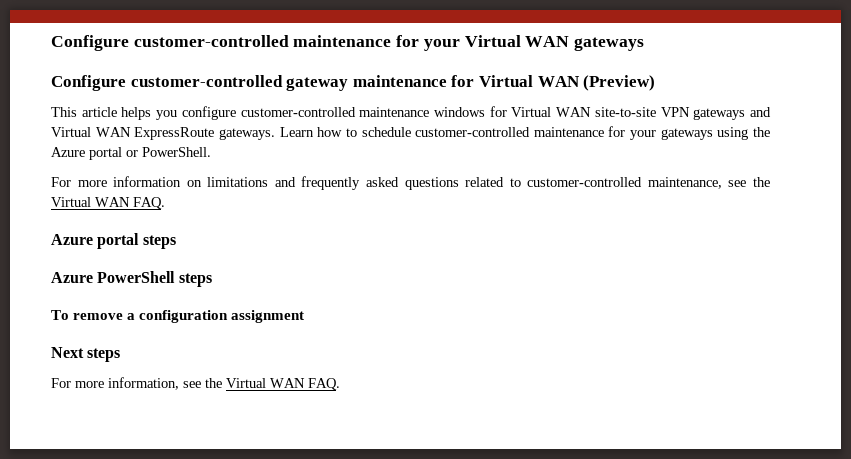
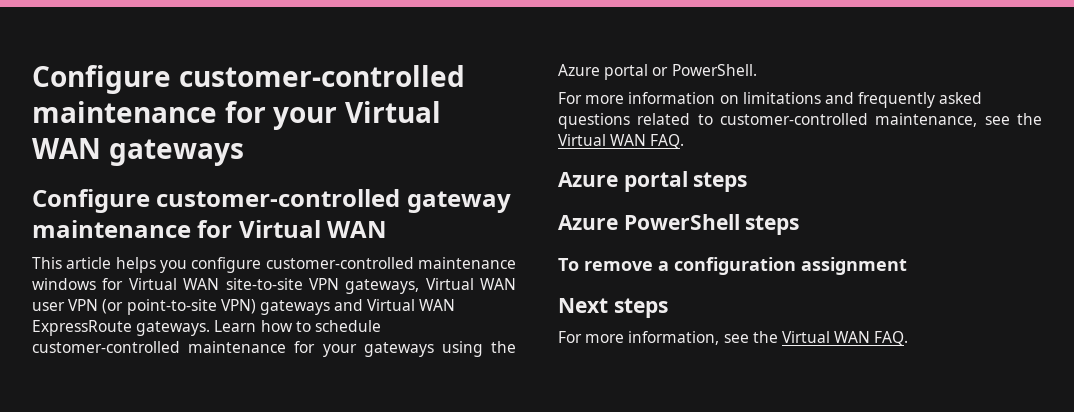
- Configure customer-controlled gateway maintenance for Virtual WAN (Preview)
+ Configure customer-controlled gateway maintenance for Virtual WAN
- This article helps you configure customer-controlled maintenance windows for Virtual WAN site-to-site VPN gateways and Virtual WAN ExpressRoute gateways.
+ This article helps you configure customer-controlled maintenance windows for Virtual WAN site-to-site VPN gateways, Virtual WAN user VPN (or point-to-site VPN) gateways and Virtual WAN ExpressRoute gateways.

